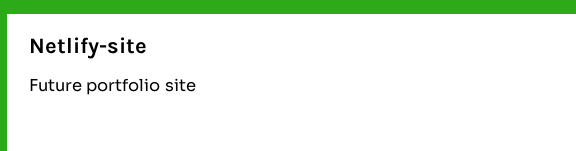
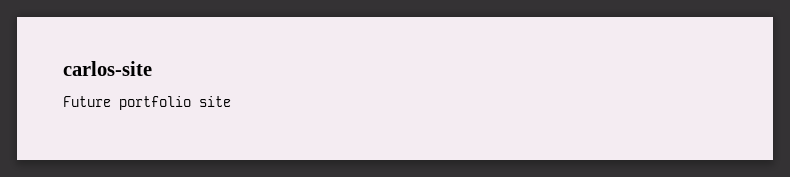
- Netlify-site
+ carlos-site

